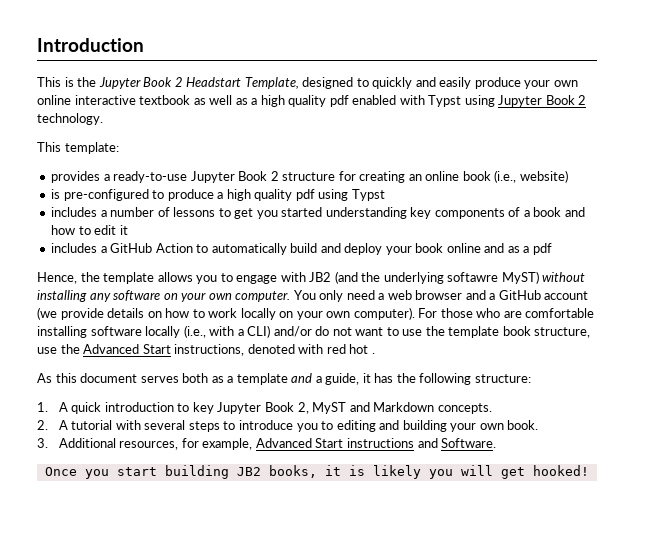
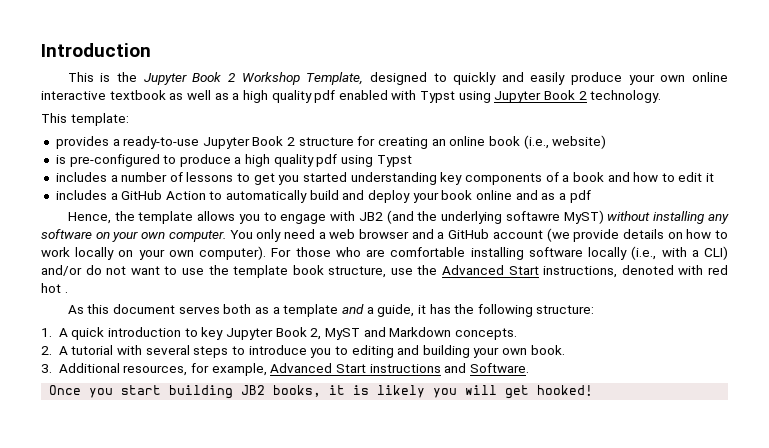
- This is the Jupyter Book 2 Headstart Template, designed to quickly and easily produce your own online interactive textbook as well as a high quality pdf enabled with Typst using Jupyter Book 2 technology.
+ This is the Jupyter Book 2 Workshop Template, designed to quickly and easily produce your own online interactive textbook as well as a high quality pdf enabled with Typst using Jupyter Book 2 technology.

